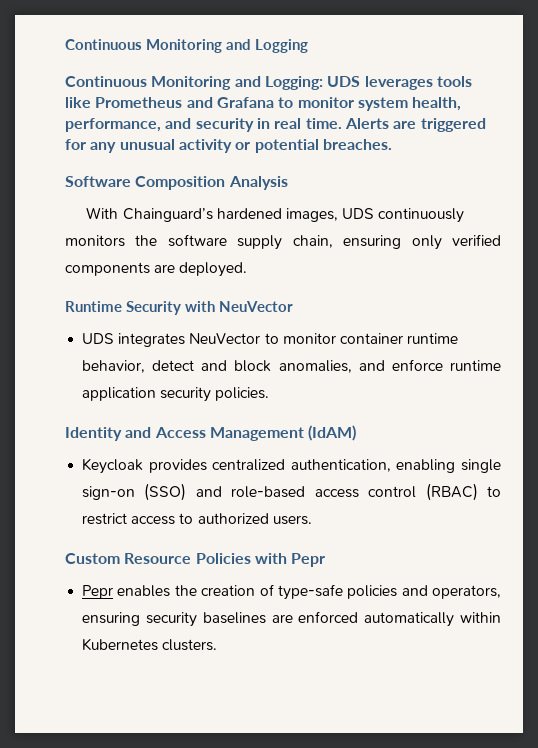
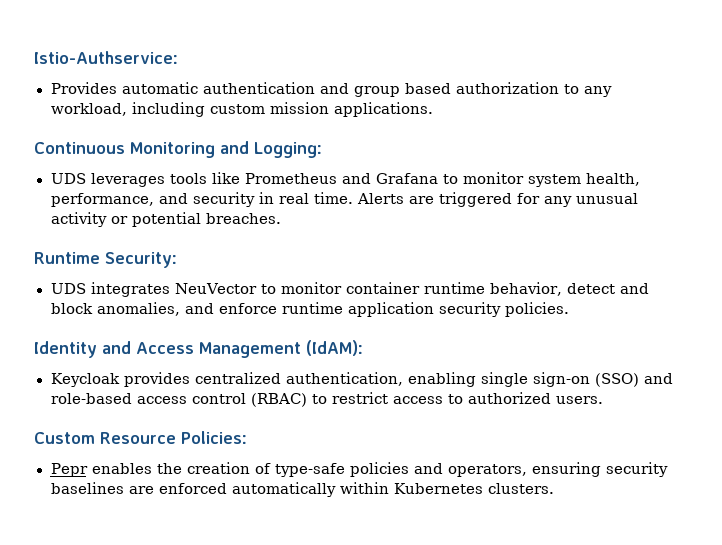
- Continuous Monitoring and Logging
+ Istio-Authservice:
+ Provides automatic authentication and group based authorization to any workload, including custom mission applications.
- Continuous Monitoring and Logging: UDS leverages tools like Prometheus and Grafana to monitor system health, performance, and security in real time.
+ Continuous Monitoring and Logging:
+ UDS leverages tools like Prometheus and Grafana to monitor system health, performance, and security in real time.
- Software Composition Analysis
- With Chainguard’s hardened images, UDS continuously monitors the software supply chain, ensuring only verified components are deployed.
- Runtime Security with NeuVector
+ Runtime Security:
- Identity and Access Management (IdAM)
+ Identity and Access Management (IdAM):
- Custom Resource Policies with Pepr
+ Custom Resource Policies:

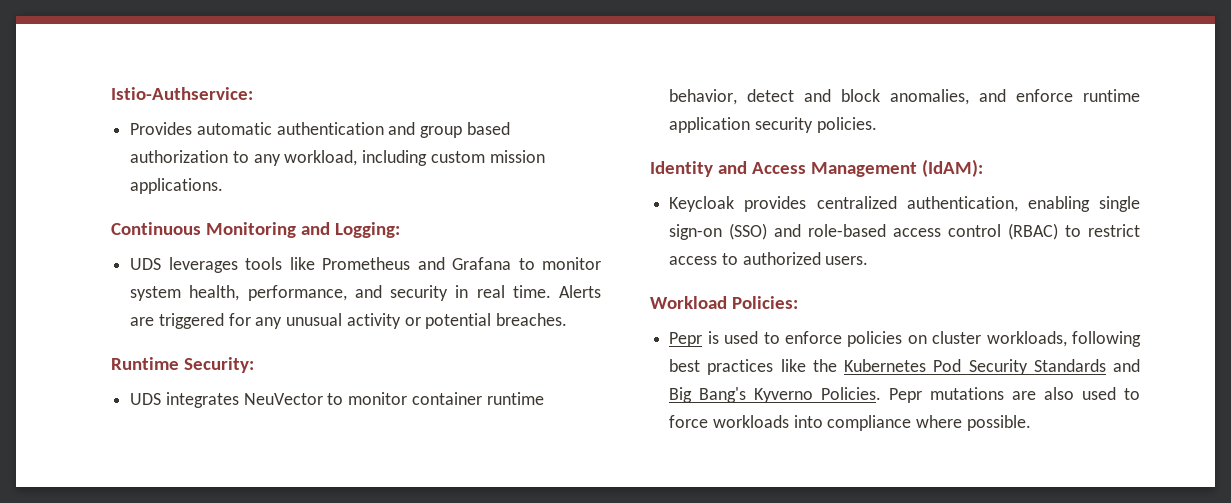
- Custom Resource Policies:
+ Workload Policies:
- Pepr enables the creation of type-safe policies and operators, ensuring security baselines are enforced automatically within Kubernetes clusters.
+ Pepr is used to enforce policies on cluster workloads, following best practices like the Kubernetes Pod Security Standards and Big Bang's Kyverno Policies. Pepr mutations are also used to force workloads into compliance where possible.

